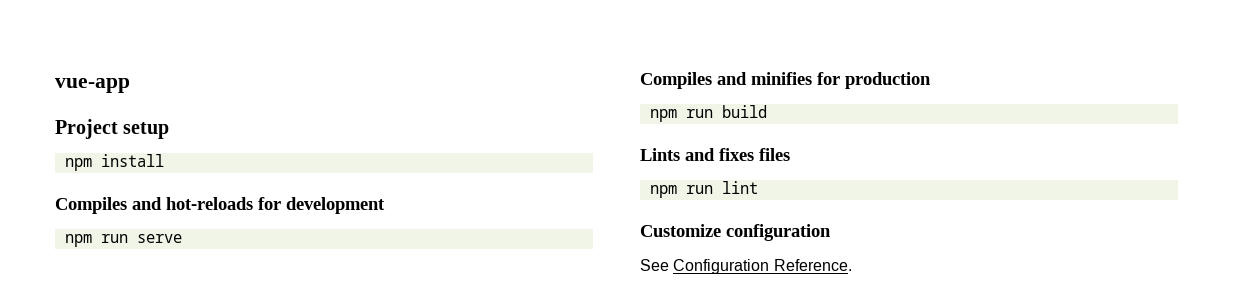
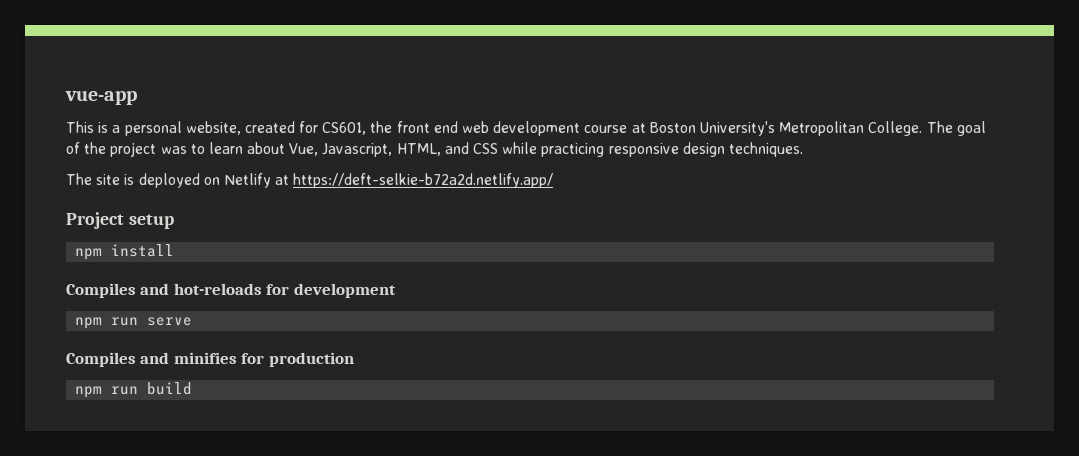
+ This is a personal website, created for CS601, the front end web development course at Boston University's Metropolitan College. The goal of the project was to learn about Vue, Javascript, HTML, and CSS while practicing responsive design techniques.
+ The site is deployed on Netlify at https://deft-selkie-b72a2d.netlify.app/
- Lints and fixes files
- npm run lint
- Customize configuration
- See Configuration Reference.

